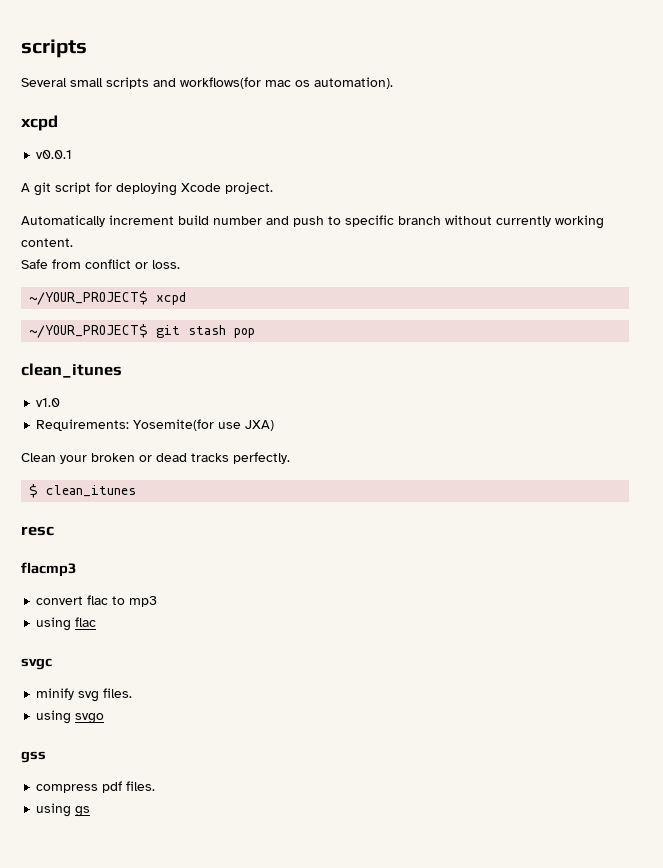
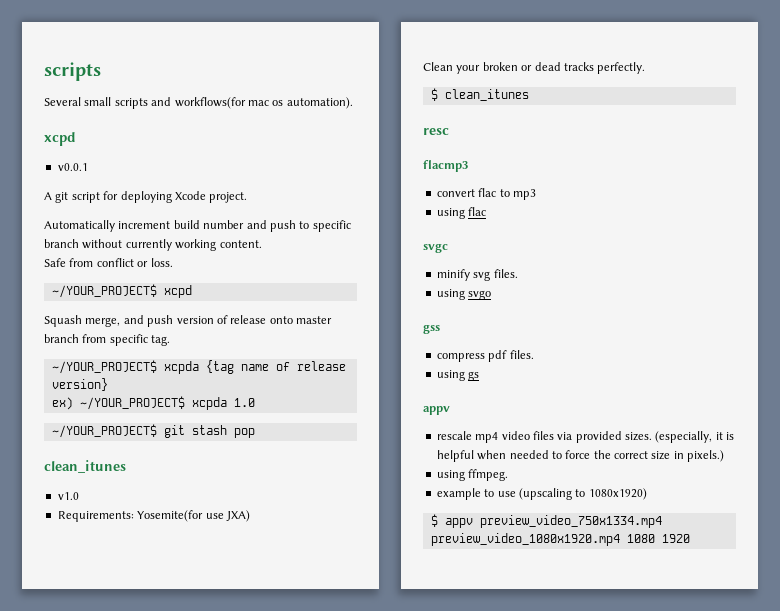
+ Squash merge, and push version of release onto master branch from specific tag.
+ ~/YOUR_PROJECT$ xcpda {tag name of release version}
+ ex) ~/YOUR_PROJECT$ xcpda 1.0
  using gs
+ appv
+ rescale mp4 video files via provided sizes. (especially, it is helpful when needed to force the correct size in pixels.)
+ using ffmpeg.
+ example to use (upscaling to 1080x1920)
+ $ appv preview_video_750x1334.mp4 preview_video_1080x1920.mp4 1080 1920

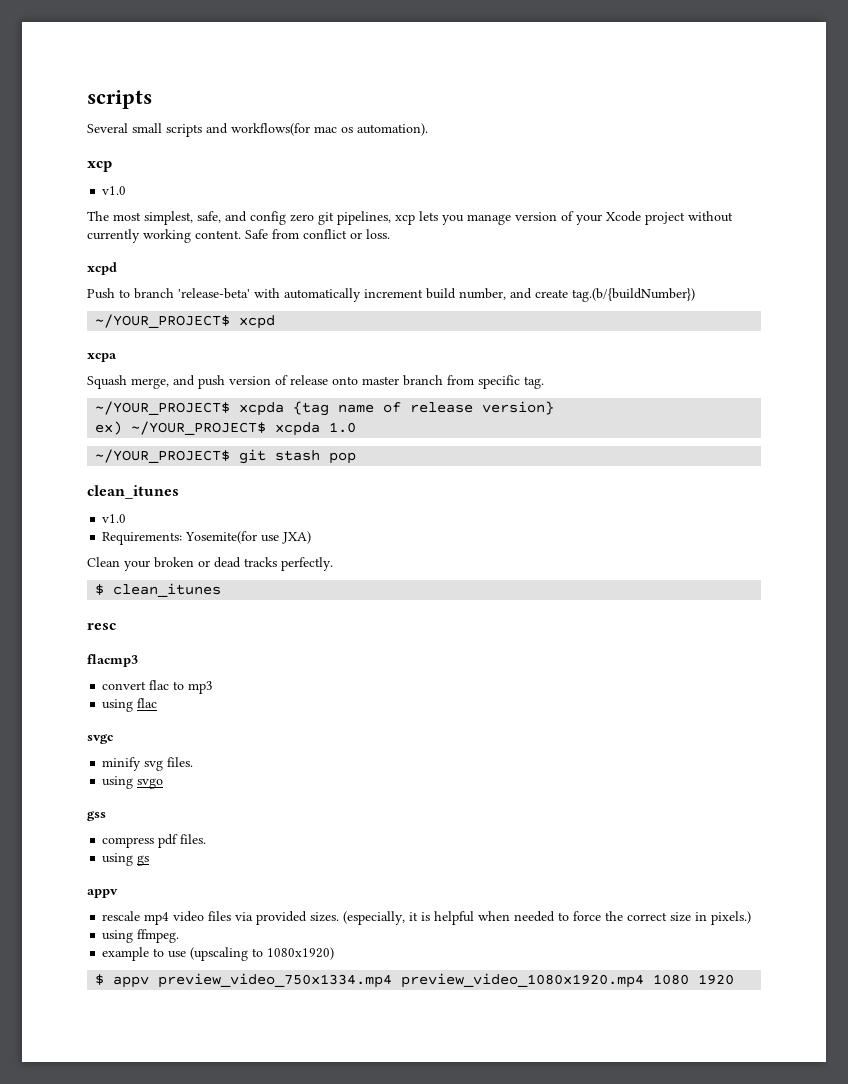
  Several small scripts and workflows(for mac os automation).
+ xcp
+ v1.0
+ The most simplest, safe, and config zero git pipelines, xcp lets you manage version of your Xcode project without currently working content. Safe from conflict or loss.
  xcpd
- v0.0.1
- A git script for deploying Xcode project.
- Automatically increment build number and push to specific branch without currently working content.
- Safe from conflict or loss.
+ Push to branch 'release-beta' with automatically increment build number, and create tag.(b/{buildNumber})
+ xcpa

